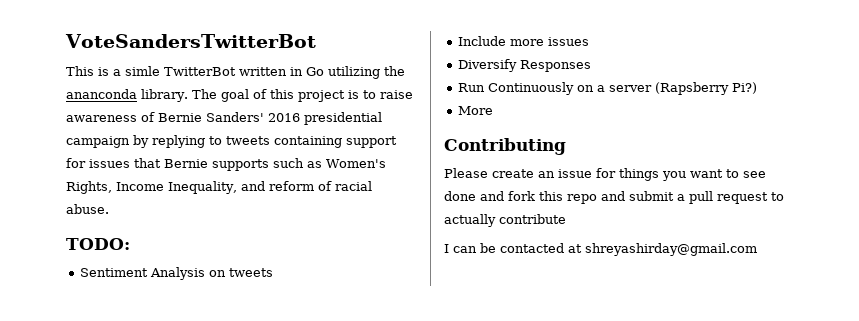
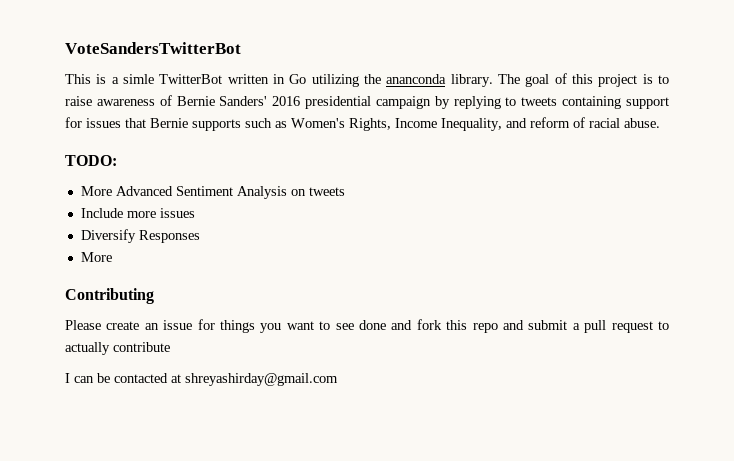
- Sentiment Analysis on tweets
+ More Advanced Sentiment Analysis on tweets
- Run Continuously on a server (Rapsberry Pi?)

